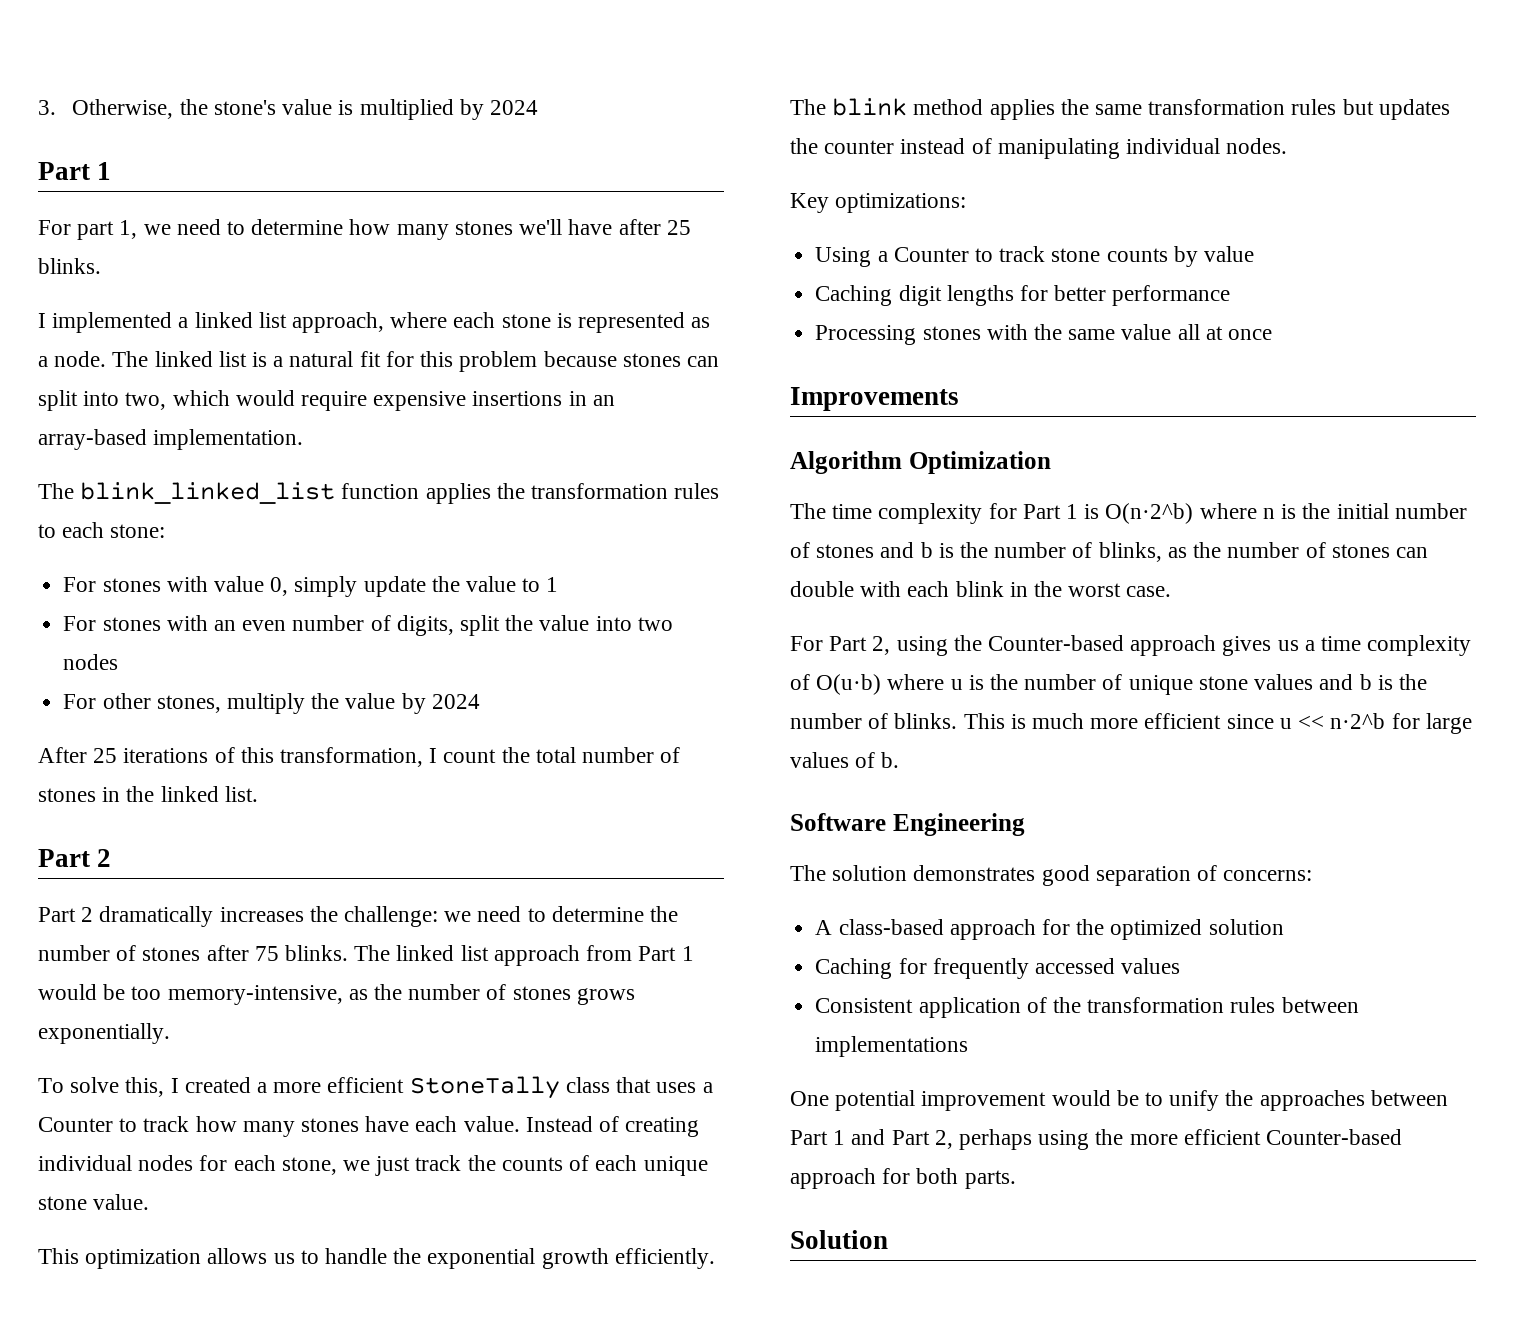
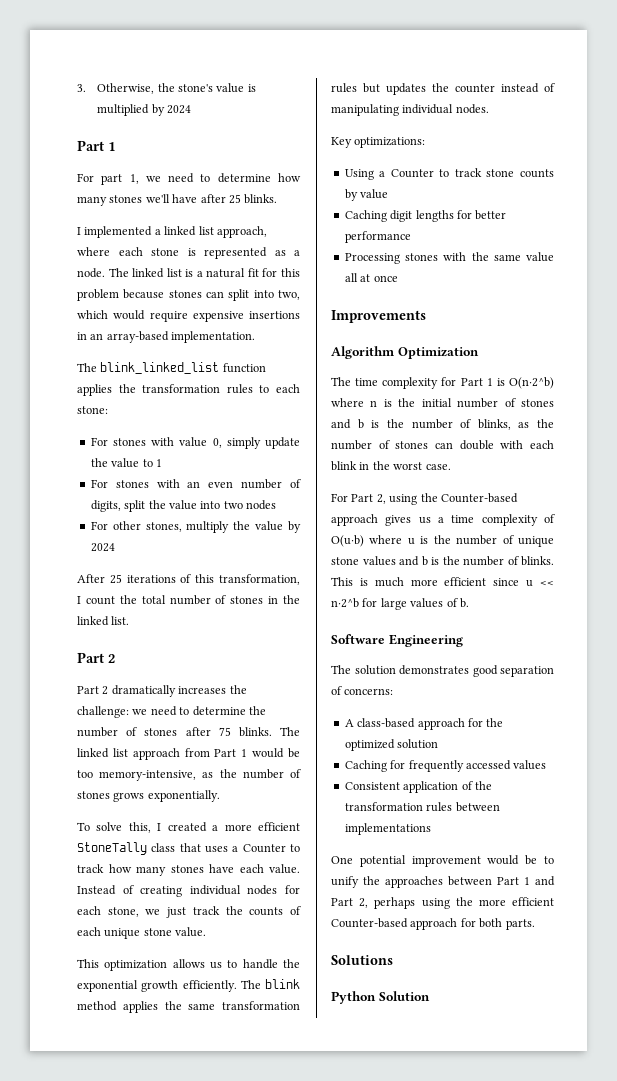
- Solution
+ Solutions
+ Python Solution

